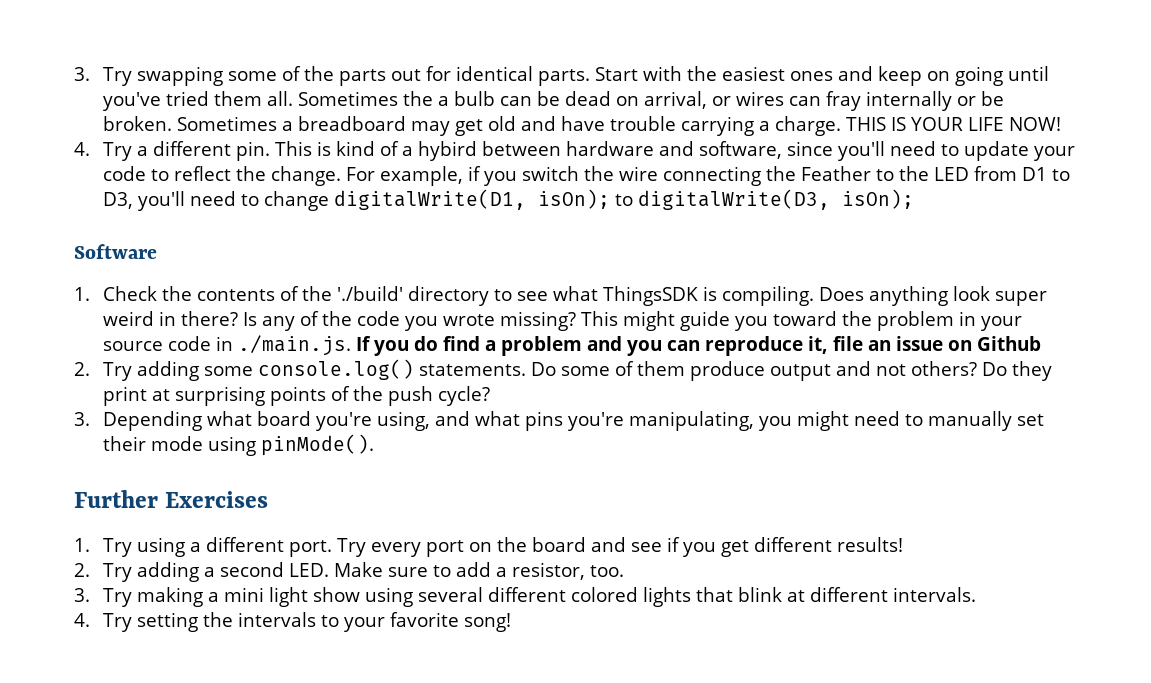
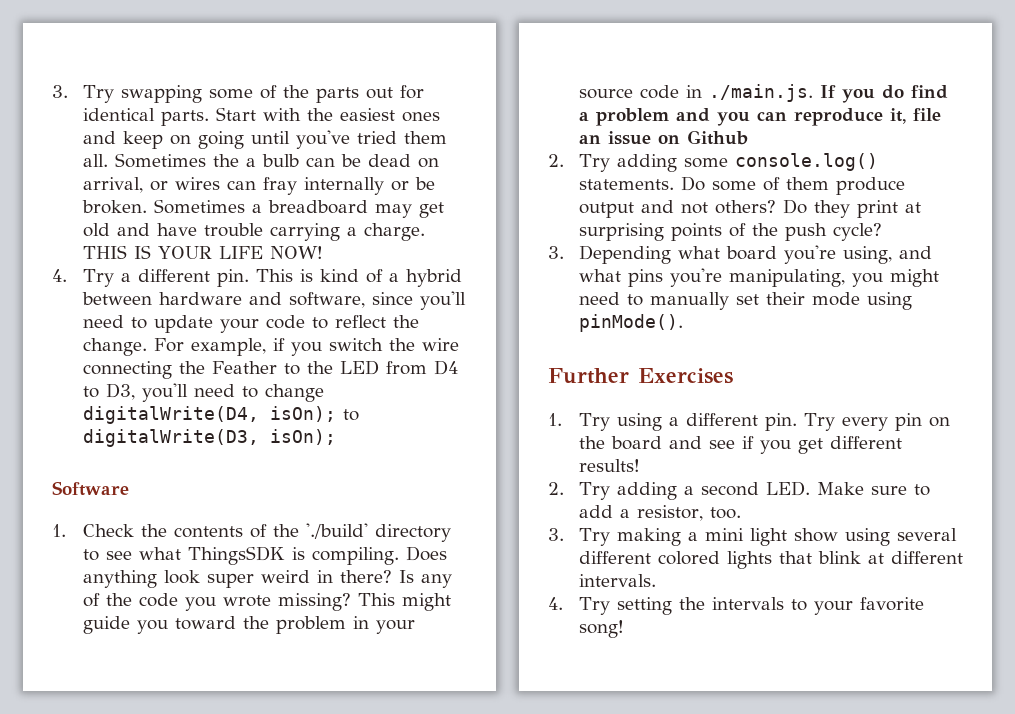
- This is kind of a hybird between hardware and software, since you'll need to update your code to reflect the change.
+ This is kind of a hybrid between hardware and software, since you'll need to update your code to reflect the change.
- For example, if you switch the wire connecting the Feather to the LED from D1 to D3, you'll need to change digitalWrite(D1, isOn); to digitalWrite(D3, isOn);
+ For example, if you switch the wire connecting the Feather to the LED from D4 to D3, you'll need to change digitalWrite(D4, isOn); to digitalWrite(D3, isOn);
- 1. Try using a different port.
+ 1. Try using a different pin.
- Try every port on the board and see if you get different results!
+ Try every pin on the board and see if you get different results!

